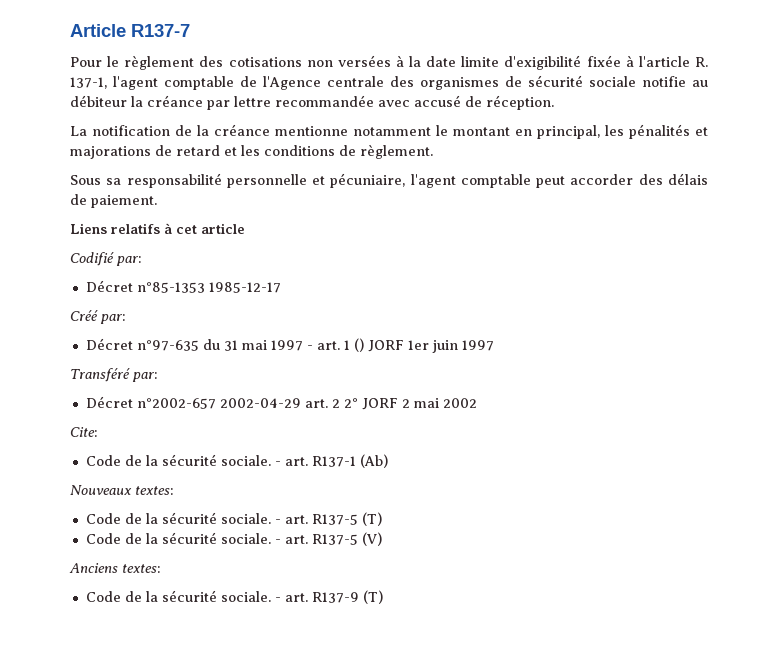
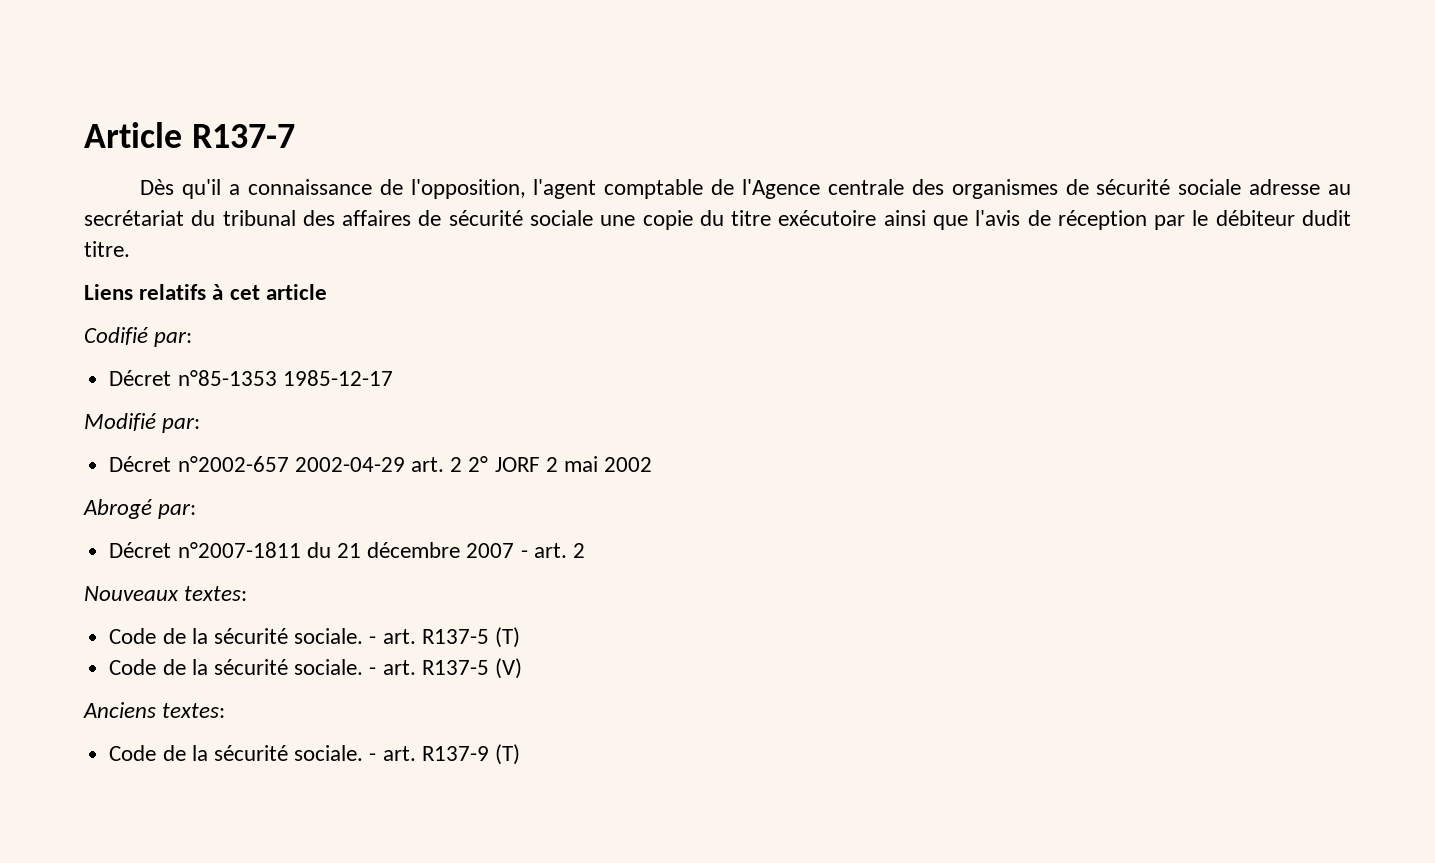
- Pour le règlement des cotisations non versées à la date limite d'exigibilité fixée à l'article R. 137-1, l'agent comptable de l'Agence centrale des organismes de sécurité sociale notifie au débiteur la créance par lettre recommandée avec accusé de réception.
- La notification de la créance mentionne notamment le montant en principal, les pénalités et majorations de retard et les conditions de règlement.
- Sous sa responsabilité personnelle et pécuniaire, l'agent comptable peut accorder des délais de paiement.
+ Dès qu'il a connaissance de l'opposition, l'agent comptable de l'Agence centrale des organismes de sécurité sociale adresse au secrétariat du tribunal des affaires de sécurité sociale une copie du titre exécutoire ainsi que l'avis de réception par le débiteur dudit titre.
- Créé par:
- Décret n°97-635 du 31 mai 1997 - art. 1 () JORF 1er juin 1997
- Transféré par:
+ Modifié par:
- Cite:
- Code de la sécurité sociale. - art. R137-1 (Ab)
+ Abrogé par:
+ Décret n°2007-1811 du 21 décembre 2007 - art. 2

